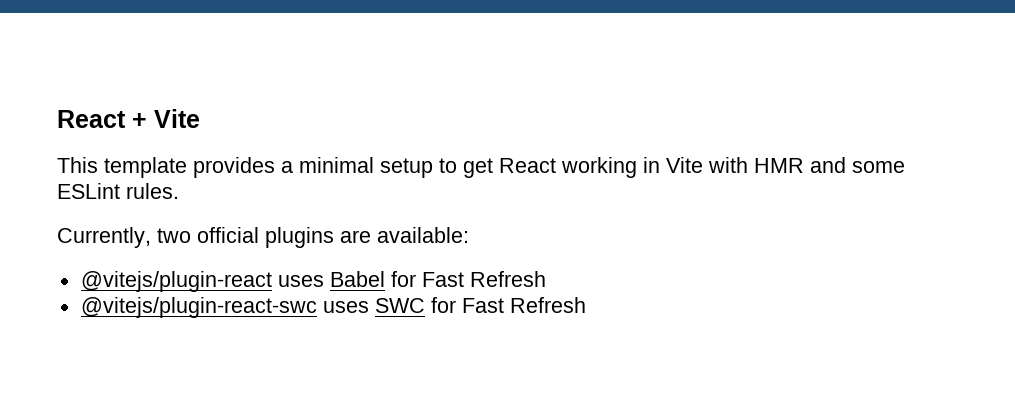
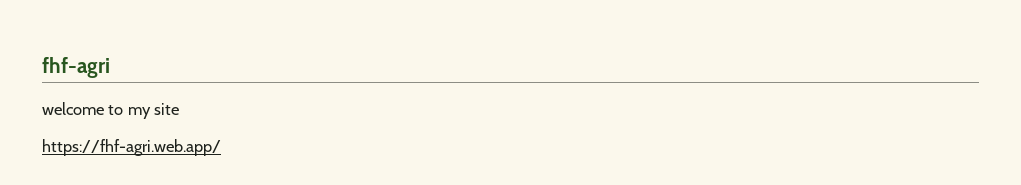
- React + Vite
- This template provides a minimal setup to get React working in Vite with HMR and some ESLint rules.
- Currently, two official plugins are available:
- @vitejs/plugin-react uses Babel for Fast Refresh
- @vitejs/plugin-react-swc uses SWC for Fast Refresh
+ fhf-agri
+ welcome to my site
+ https://fhf-agri.web.app/

